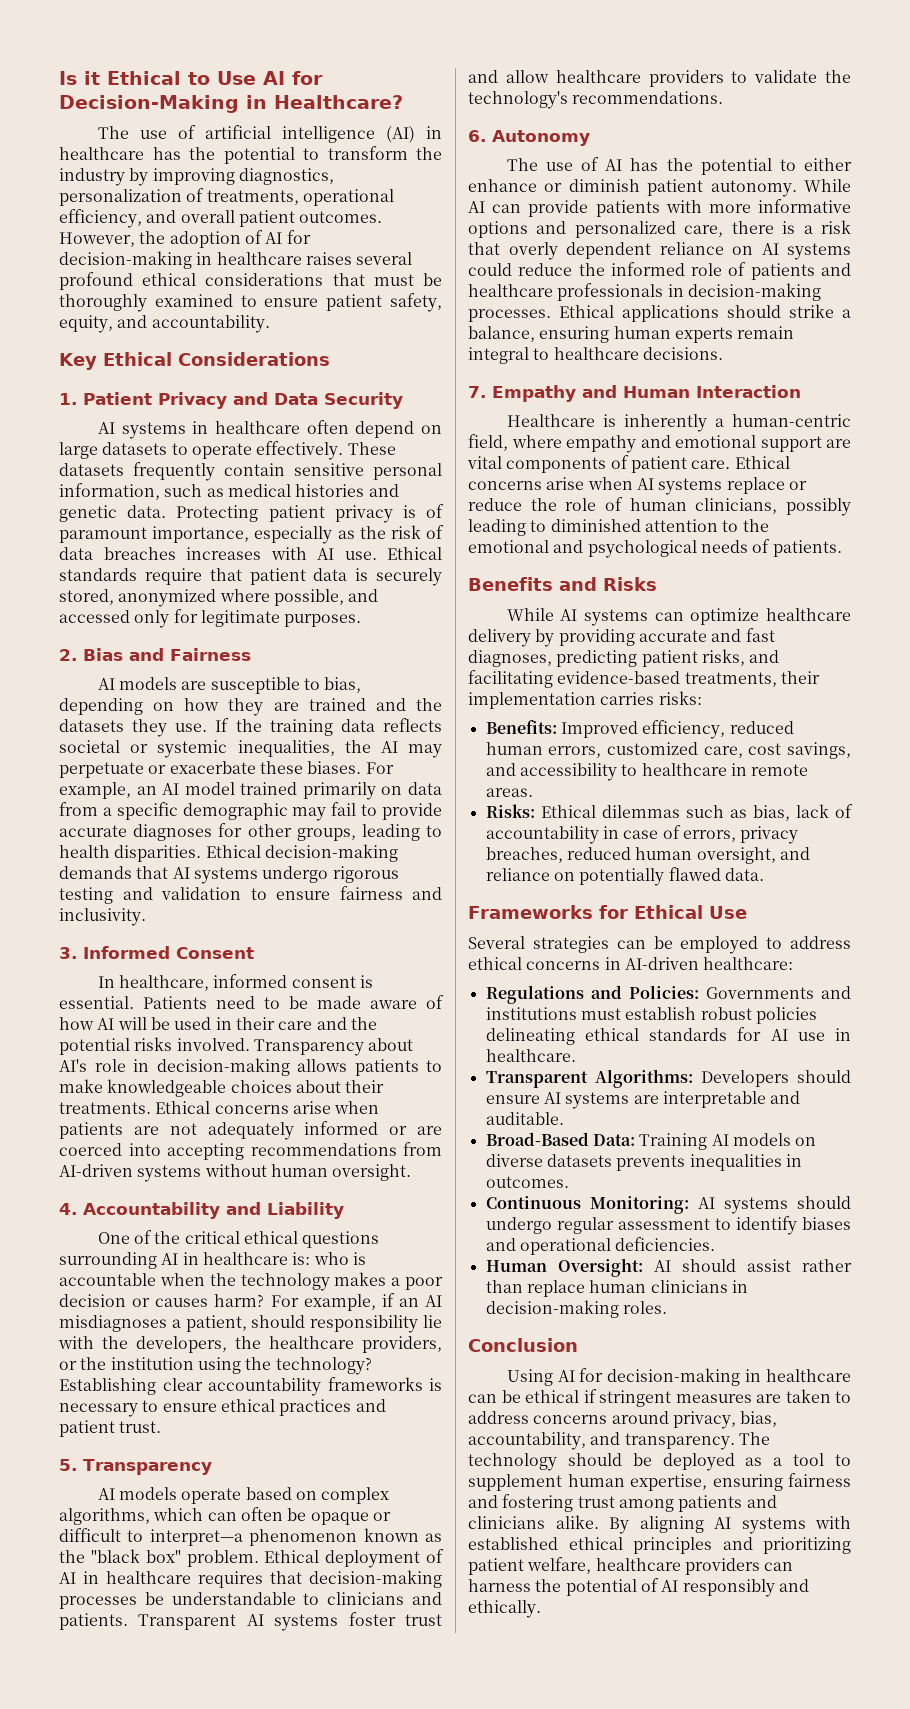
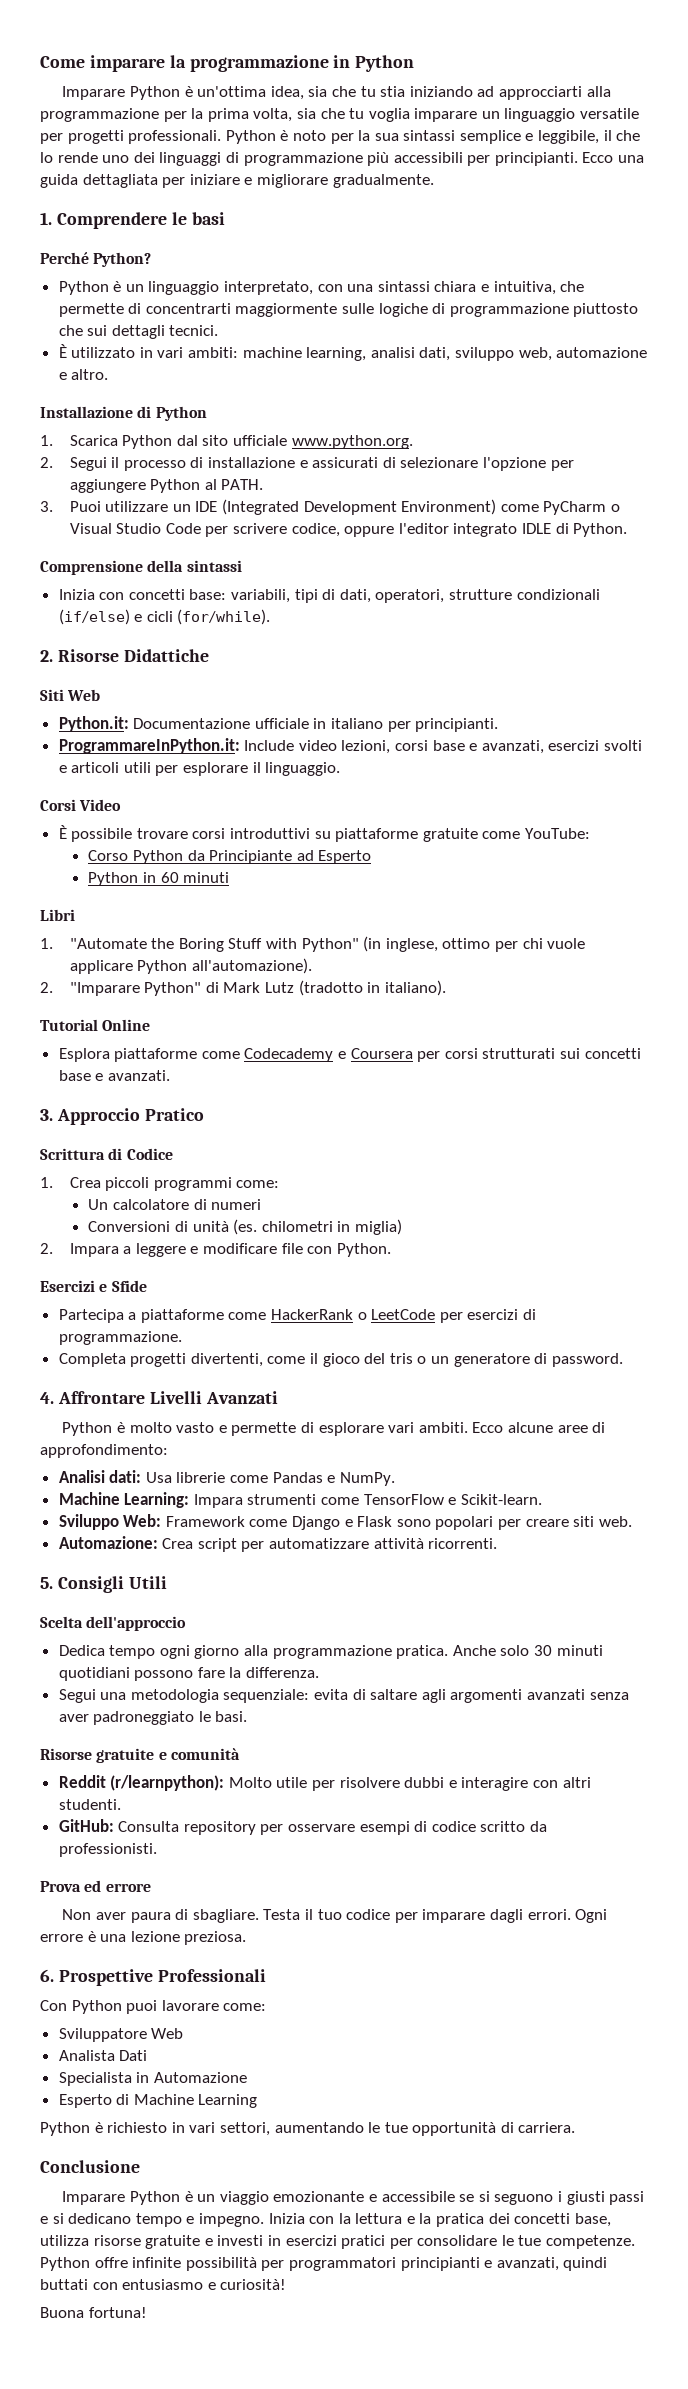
- Is it Ethical to Use AI for Decision-Making in Healthcare?
- The use of artificial intelligence (AI) in healthcare has the potential to transform the industry by improving diagnostics, personalization of treatments, operational efficiency, and overall patient outcomes. However, the adoption of AI for decision-making in healthcare raises several profound ethical considerations that must be thoroughly examined to ensure patient safety, equity, and accountability.
- Key Ethical Considerations
- 1. Patient Privacy and Data Security
- AI systems in healthcare often depend on large datasets to operate effectively. These datasets frequently contain sensitive personal information, such as medical histories and genetic data. Protecting patient privacy is of paramount importance, especially as the risk of data breaches increases with AI use. Ethical standards require that patient data is securely stored, anonymized where possible, and accessed only for legitimate purposes.
- 2. Bias and Fairness
- AI models are susceptible to bias, depending on how they are trained and the datasets they use. If the training data reflects societal or systemic inequalities, the AI may perpetuate or exacerbate these biases. For example, an AI model trained primarily on data from a specific demographic may fail to provide accurate diagnoses for other groups, leading to health disparities. Ethical decision-making demands that AI systems undergo rigorous testing and validation to ensure fairness and inclusivity.
- 3. Informed Consent
- In healthcare, informed consent is essential. Patients need to be made aware of how AI will be used in their care and the potential risks involved. Transparency about AI's role in decision-making allows patients to make knowledgeable choices about their treatments. Ethical concerns arise when patients are not adequately informed or are coerced into accepting recommendations from AI-driven systems without human oversight.
- 4. Accountability and Liability
- One of the critical ethical questions surrounding AI in healthcare is: who is accountable when the technology makes a poor decision or causes harm? For example, if an AI misdiagnoses a patient, should responsibility lie with the developers, the healthcare providers, or the institution using the technology? Establishing clear accountability frameworks is necessary to ensure ethical practices and patient trust.
- 5. Transparency
- AI models operate based on complex algorithms, which can often be opaque or difficult to interpret—a phenomenon known as the "black box" problem. Ethical deployment of AI in healthcare requires that decision-making processes be understandable to clinicians and patients. Transparent AI systems foster trust and allow healthcare providers to validate the technology's recommendations.
- 6. Autonomy
- The use of AI has the potential to either enhance or diminish patient autonomy. While AI can provide patients with more informative options and personalized care, there is a risk that overly dependent reliance on AI systems could reduce the informed role of patients and healthcare professionals in decision-making processes. Ethical applications should strike a balance, ensuring human experts remain integral to healthcare decisions.
- 7. Empathy and Human Interaction
- Healthcare is inherently a human-centric field, where empathy and emotional support are vital components of patient care. Ethical concerns arise when AI systems replace or reduce the role of human clinicians, possibly leading to diminished attention to the emotional and psychological needs of patients.
- Benefits and Risks
- While AI systems can optimize healthcare delivery by providing accurate and fast diagnoses, predicting patient risks, and facilitating evidence-based treatments, their implementation carries risks:
- Benefits: Improved efficiency, reduced human errors, customized care, cost savings, and accessibility to healthcare in remote areas.
- Risks: Ethical dilemmas such as bias, lack of accountability in case of errors, privacy breaches, reduced human oversight, and reliance on potentially flawed data.
- Frameworks for Ethical Use
- Several strategies can be employed to address ethical concerns in AI-driven healthcare:
- Regulations and Policies: Governments and institutions must establish robust policies delineating ethical standards for AI use in healthcare.
- Transparent Algorithms: Developers should ensure AI systems are interpretable and auditable.
- Broad-Based Data: Training AI models on diverse datasets prevents inequalities in outcomes.
- Continuous Monitoring: AI systems should undergo regular assessment to identify biases and operational deficiencies.
- Human Oversight: AI should assist rather than replace human clinicians in decision-making roles.
- Conclusion
- Using AI for decision-making in healthcare can be ethical if stringent measures are taken to address concerns around privacy, bias, accountability, and transparency. The technology should be deployed as a tool to supplement human expertise, ensuring fairness and fostering trust among patients and clinicians alike. By aligning AI systems with established ethical principles and prioritizing patient welfare, healthcare providers can harness the potential of AI responsibly and ethically.
+ Come imparare la programmazione in Python
+ Imparare Python è un'ottima idea, sia che tu stia iniziando ad approcciarti alla programmazione per la prima volta, sia che tu voglia imparare un linguaggio versatile per progetti professionali. Python è noto per la sua sintassi semplice e leggibile, il che lo rende uno dei linguaggi di programmazione più accessibili per principianti. Ecco una guida dettagliata per iniziare e migliorare gradualmente.
+ 1. Comprendere le basi
+ Perché Python?
+ Python è un linguaggio interpretato, con una sintassi chiara e intuitiva, che permette di concentrarti maggiormente sulle logiche di programmazione piuttosto che sui dettagli tecnici.
+ È utilizzato in vari ambiti: machine learning, analisi dati, sviluppo web, automazione e altro.
+ Installazione di Python
+ 1. Scarica Python dal sito ufficiale www.python.org.
+ 2. Segui il processo di installazione e assicurati di selezionare l'opzione per aggiungere Python al PATH.
+ 3. Puoi utilizzare un IDE (Integrated Development Environment) come PyCharm o Visual Studio Code per scrivere codice, oppure l'editor integrato IDLE di Python.
+ Comprensione della sintassi
+ Inizia con concetti base: variabili, tipi di dati, operatori, strutture condizionali (if/else) e cicli (for/while).
+ 2. Risorse Didattiche
+ Siti Web
+ Python.it: Documentazione ufficiale in italiano per principianti.
+ ProgrammareInPython.it: Include video lezioni, corsi base e avanzati, esercizi svolti e articoli utili per esplorare il linguaggio.
+ Corsi Video
+ È possibile trovare corsi introduttivi su piattaforme gratuite come YouTube:
+ Corso Python da Principiante ad Esperto
+ Python in 60 minuti
+ Libri
+ 1. "Automate the Boring Stuff with Python" (in inglese, ottimo per chi vuole applicare Python all'automazione).
+ 2. "Imparare Python" di Mark Lutz (tradotto in italiano).
+ Tutorial Online
+ Esplora piattaforme come Codecademy e Coursera per corsi strutturati sui concetti base e avanzati.
+ 3. Approccio Pratico
+ Scrittura di Codice
+ 1. Crea piccoli programmi come:
+ Un calcolatore di numeri
+ Conversioni di unità (es. chilometri in miglia)
+ 2. Impara a leggere e modificare file con Python.
+ Esercizi e Sfide
+ Partecipa a piattaforme come HackerRank o LeetCode per esercizi di programmazione.
+ Completa progetti divertenti, come il gioco del tris o un generatore di password.
+ 4. Affrontare Livelli Avanzati
+ Python è molto vasto e permette di esplorare vari ambiti. Ecco alcune aree di approfondimento:
+ Analisi dati: Usa librerie come Pandas e NumPy.
+ Machine Learning: Impara strumenti come TensorFlow e Scikit-learn.
+ Sviluppo Web: Framework come Django e Flask sono popolari per creare siti web.
+ Automazione: Crea script per automatizzare attività ricorrenti.
+ 5. Consigli Utili
+ Scelta dell'approccio
+ Dedica tempo ogni giorno alla programmazione pratica. Anche solo 30 minuti quotidiani possono fare la differenza.
+ Segui una metodologia sequenziale: evita di saltare agli argomenti avanzati senza aver padroneggiato le basi.
+ Risorse gratuite e comunità
+ Reddit (r/learnpython): Molto utile per risolvere dubbi e interagire con altri studenti.
+ GitHub: Consulta repository per osservare esempi di codice scritto da professionisti.
+ Prova ed errore
+ Non aver paura di sbagliare. Testa il tuo codice per imparare dagli errori. Ogni errore è una lezione preziosa.
+ 6. Prospettive Professionali
+ Con Python puoi lavorare come:
+ Sviluppatore Web
+ Analista Dati
+ Specialista in Automazione
+ Esperto di Machine Learning
+ Python è richiesto in vari settori, aumentando le tue opportunità di carriera.
+ Conclusione
+ Imparare Python è un viaggio emozionante e accessibile se si seguono i giusti passi e si dedicano tempo e impegno. Inizia con la lettura e la pratica dei concetti base, utilizza risorse gratuite e investi in esercizi pratici per consolidare le tue competenze. Python offre infinite possibilità per programmatori principianti e avanzati, quindi buttati con entusiasmo e curiosità!
+ Buona fortuna!

